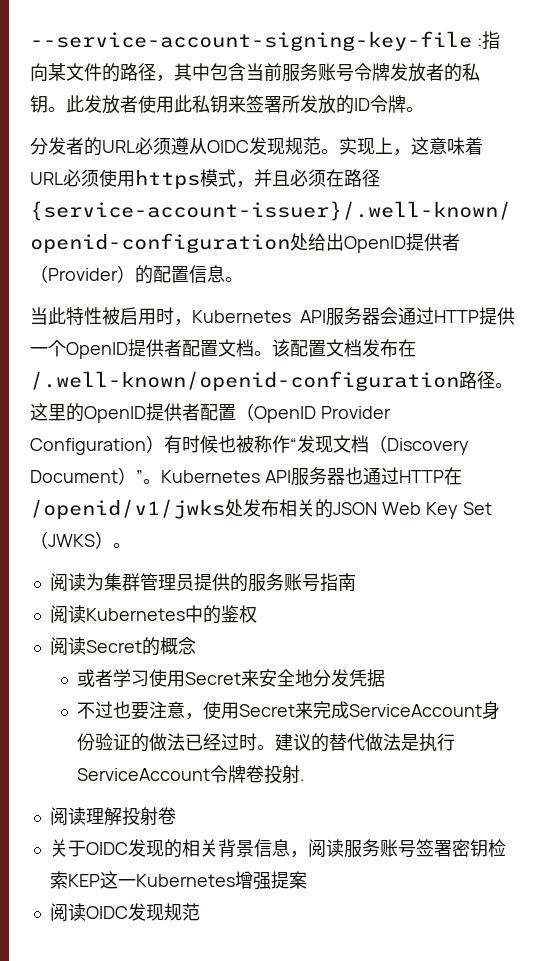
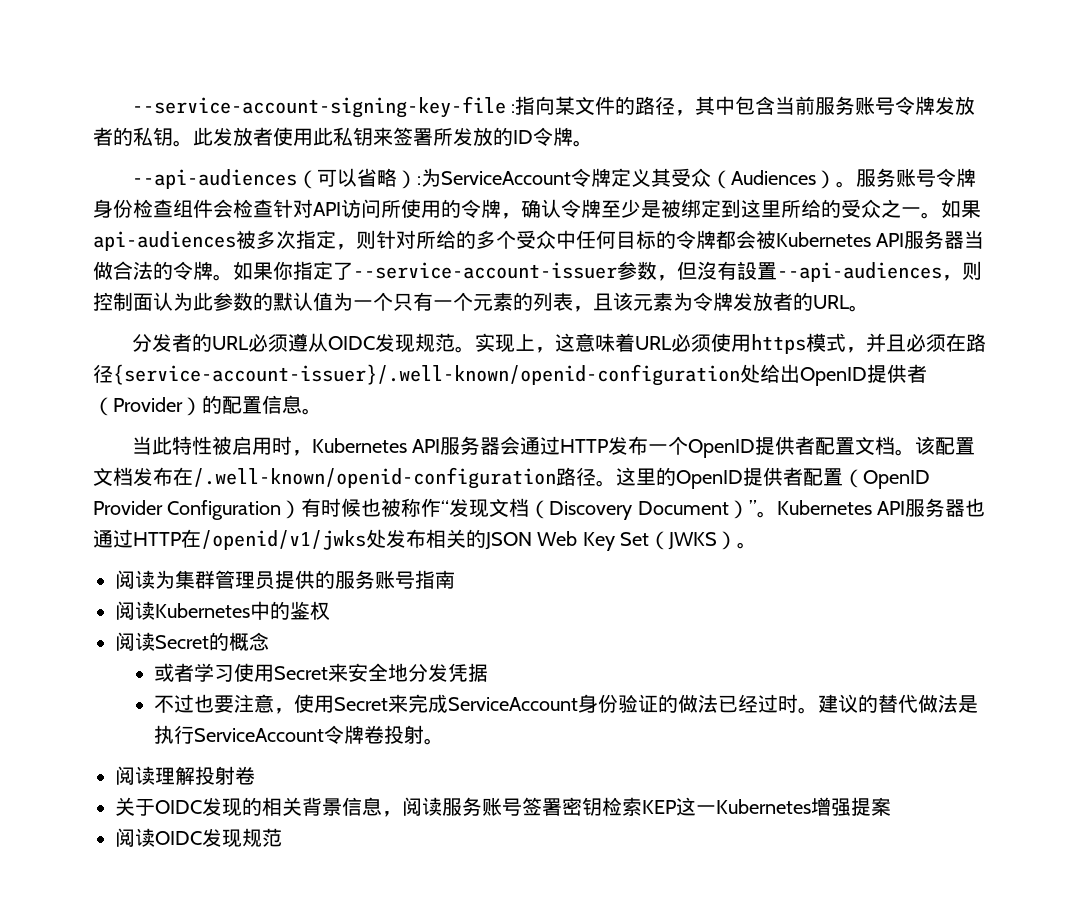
+ --api-audiences（可以省略）:为ServiceAccount令牌定义其受众（Audiences）。服务账号令牌身份检查组件会检查针对API访问所使用的令牌，确认令牌至少是被绑定到这里所给的受众之一。如果api-audiences被多次指定，则针对所给的多个受众中任何目标的令牌都会被Kubernetes API服务器当做合法的令牌。如果你指定了--service-account-issuer参数，但沒有設置--api-audiences，则控制面认为此参数的默认值为一个只有一个元素的列表，且该元素为令牌发放者的URL。
- 当此特性被启用时，Kubernetes API服务器会通过HTTP提供一个OpenID提供者配置文档。
+ 当此特性被启用时，Kubernetes API服务器会通过HTTP发布一个OpenID提供者配置文档。
- 建议的替代做法是执行ServiceAccount令牌卷投射.
+ 建议的替代做法是执行ServiceAccount令牌卷投射。

